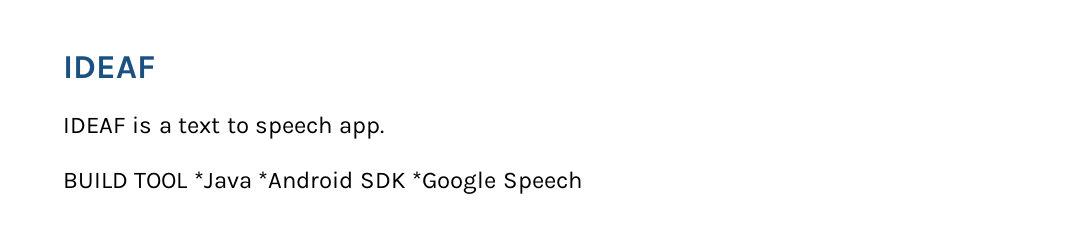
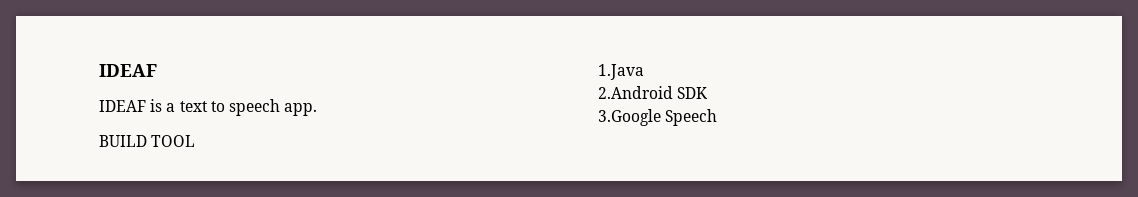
- BUILD TOOL *Java *Android SDK *Google Speech
+ BUILD TOOL
+ 1.Java
+ 2.Android SDK
+ 3.Google Speech

